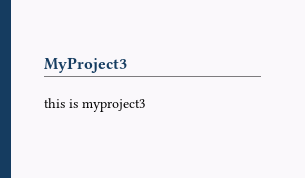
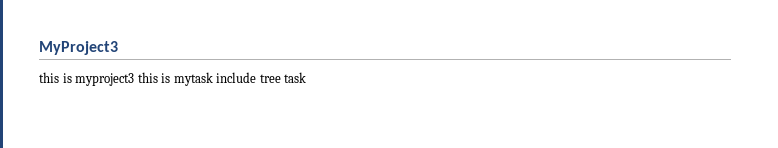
- this is myproject3
+ this is myproject3 this is mytask include tree task

